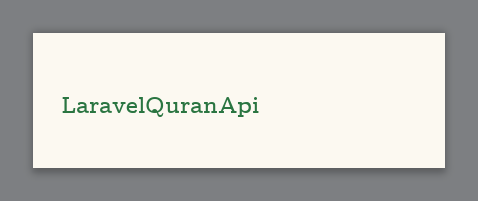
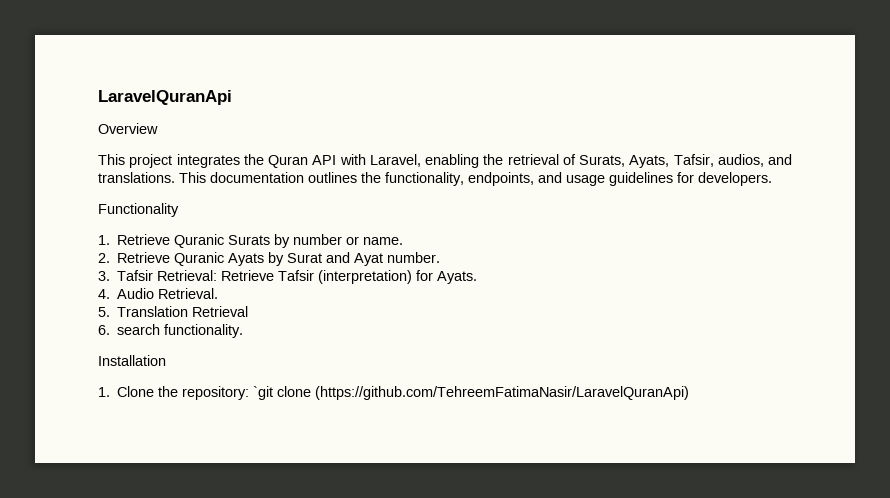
+ Overview
+ This project integrates the Quran API with Laravel, enabling the retrieval of Surats, Ayats, Tafsir, audios, and translations. This documentation outlines the functionality, endpoints, and usage guidelines for developers.
+ Functionality
+ 1. Retrieve Quranic Surats by number or name.
+ 2. Retrieve Quranic Ayats by Surat and Ayat number.
+ 3. Tafsir Retrieval: Retrieve Tafsir (interpretation) for Ayats.
+ 4. Audio Retrieval.
+ 5. Translation Retrieval
+ 6. search functionality.
+ Installation
+ 1. Clone the repository: `git clone (https://github.com/TehreemFatimaNasir/LaravelQuranApi)

